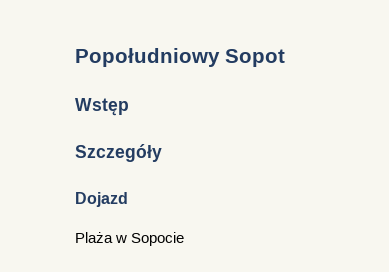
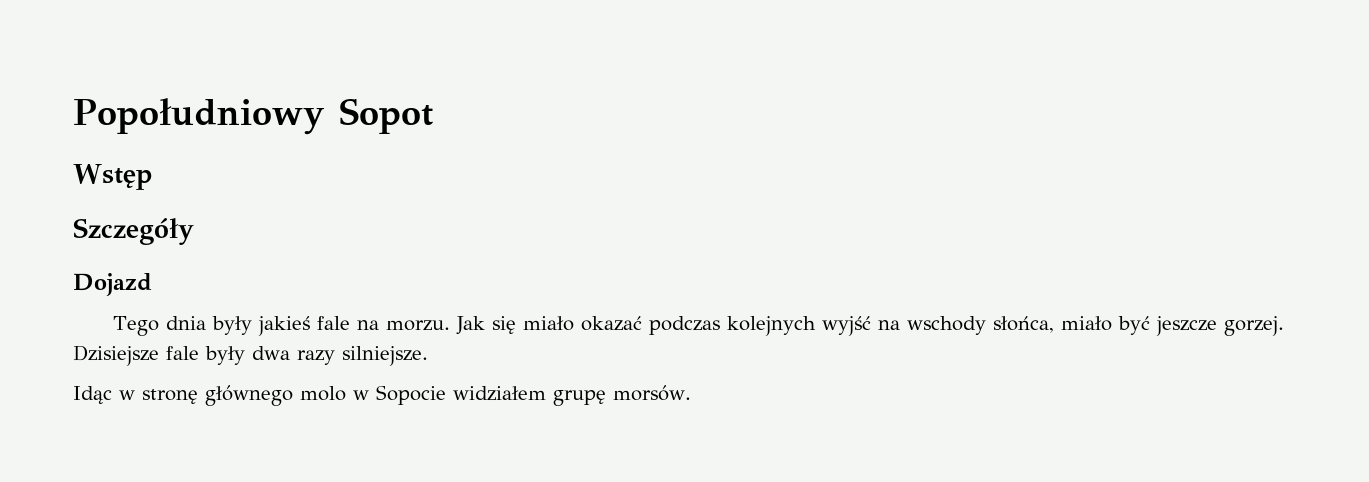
- Plaża w Sopocie
+ Tego dnia były jakieś fale na morzu. Jak się miało okazać podczas kolejnych wyjść na wschody słońca, miało być jeszcze gorzej. Dzisiejsze fale były dwa razy silniejsze.
+ Idąc w stronę głównego molo w Sopocie widziałem grupę morsów.

